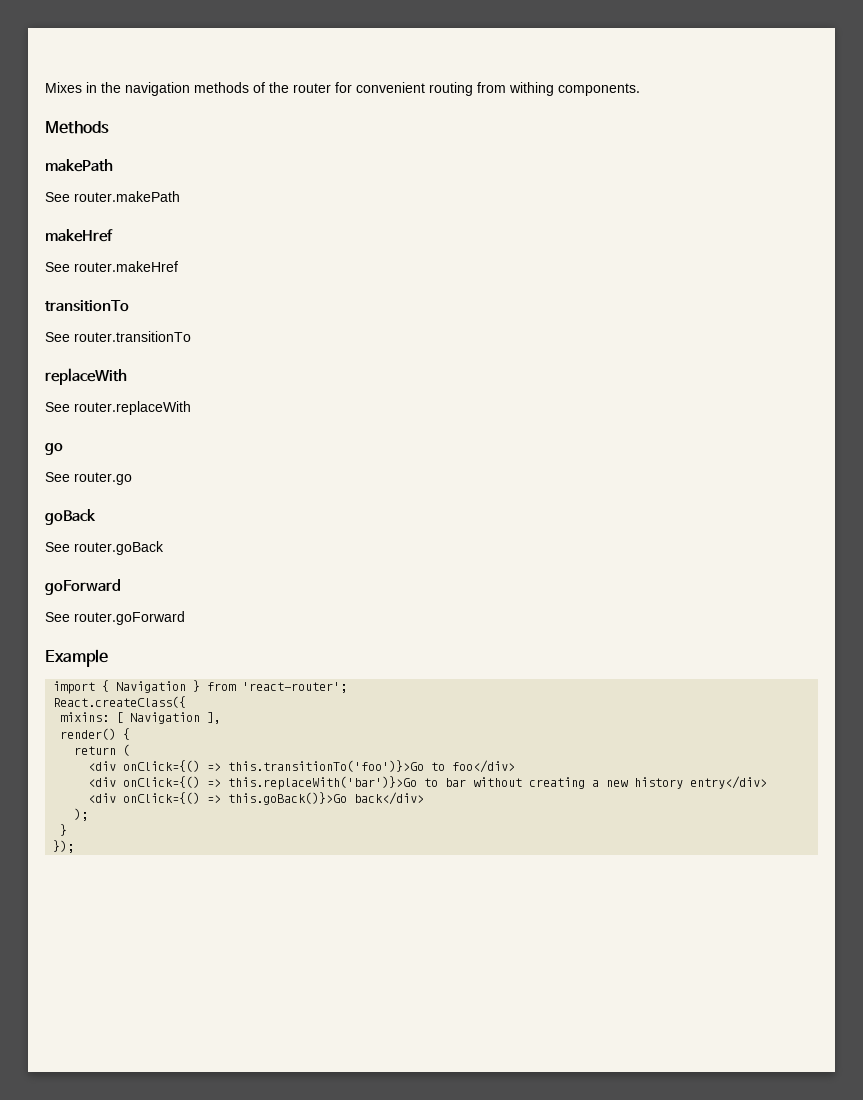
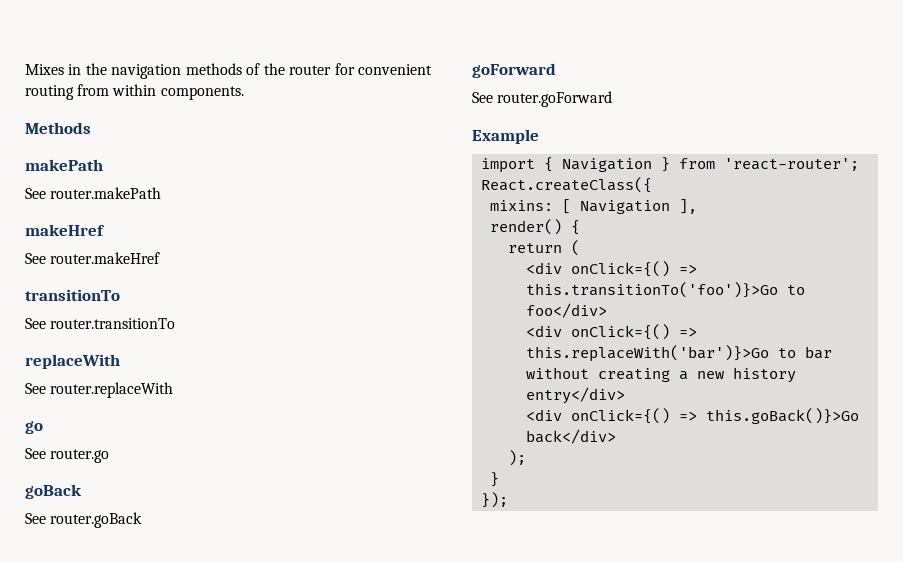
- Mixes in the navigation methods of the router for convenient routing from withing components.
+ Mixes in the navigation methods of the router for convenient routing from within components.

